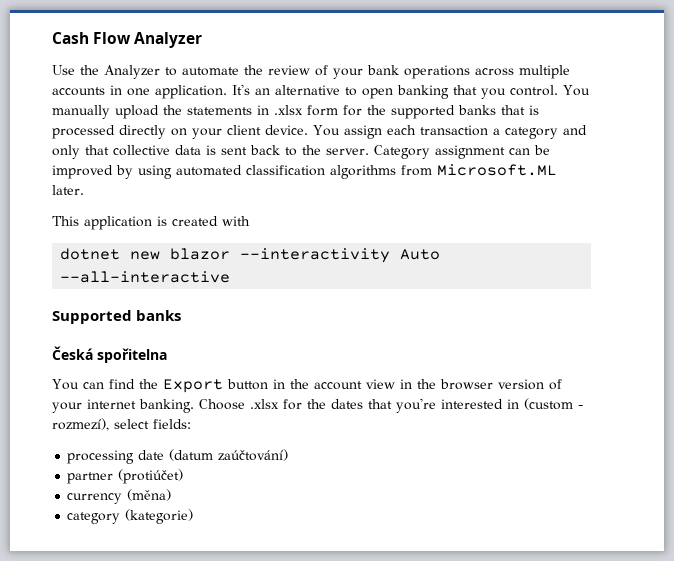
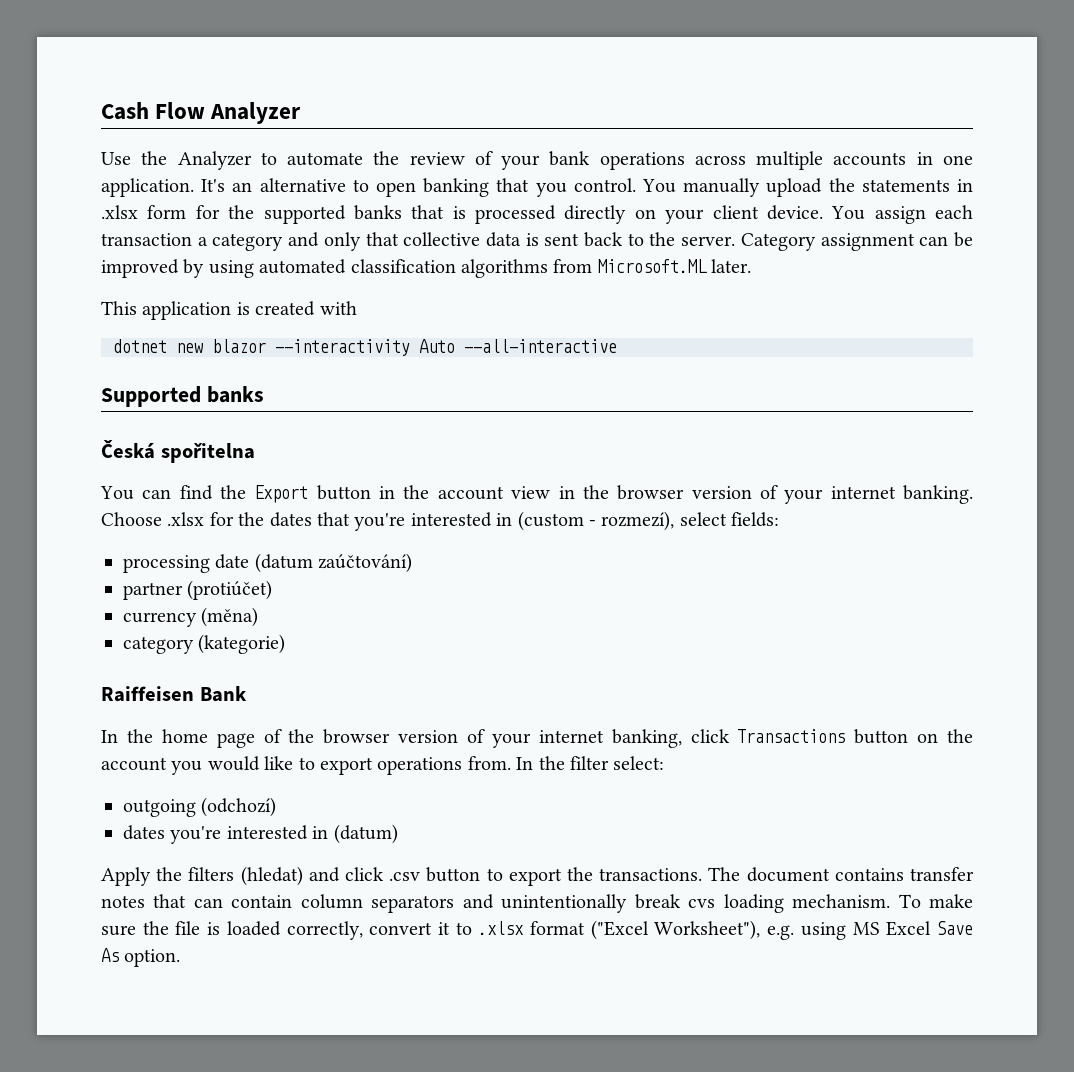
+ Raiffeisen Bank
+ In the home page of the browser version of your internet banking, click Transactions button on the account you would like to export operations from. In the filter select:
+ outgoing (odchozí)
+ dates you're interested in (datum)
+ Apply the filters (hledat) and click .csv button to export the transactions. The document contains transfer notes that can contain column separators and unintentionally break cvs loading mechanism. To make sure the file is loaded correctly, convert it to .xlsx format ("Excel Worksheet"), e.g. using MS Excel Save As option.

